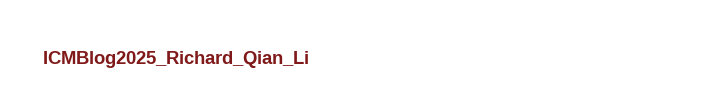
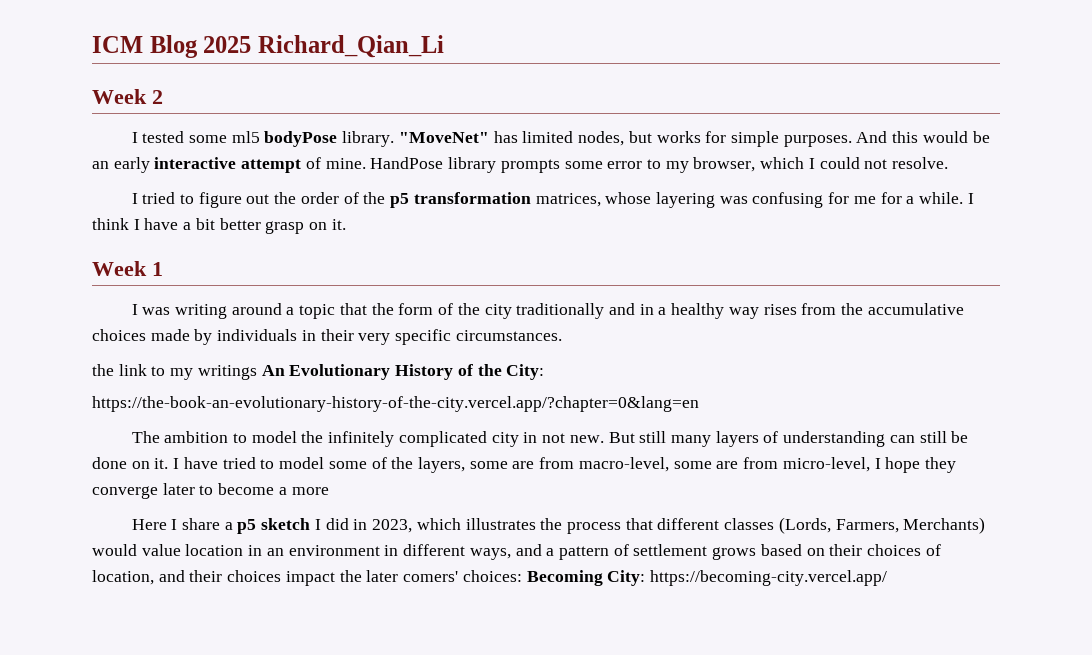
- ICMBlog2025_Richard_Qian_Li
+ ICM Blog 2025 Richard_Qian_Li
+ Week 2
+ I tested some ml5 bodyPose library. "MoveNet" has limited nodes, but works for simple purposes. And this would be an early interactive attempt of mine. HandPose library prompts some error to my browser, which I could not resolve.
+ I tried to figure out the order of the p5 transformation matrices, whose layering was confusing for me for a while. I think I have a bit better grasp on it.
+ Week 1
+ I was writing around a topic that the form of the city traditionally and in a healthy way rises from the accumulative choices made by individuals in their very specific circumstances.
+ the link to my writings An Evolutionary History of the City:
+ https://the-book-an-evolutionary-history-of-the-city.vercel.app/?chapter=0&lang=en
+ The ambition to model the infinitely complicated city in not new. But still many layers of understanding can still be done on it. I have tried to model some of the layers, some are from macro-level, some are from micro-level, I hope they converge later to become a more
+ Here I share a p5 sketch I did in 2023, which illustrates the process that different classes (Lords, Farmers, Merchants) would value location in an environment in different ways, and a pattern of settlement grows based on their choices of location, and their choices impact the later comers' choices: Becoming City: https://becoming-city.vercel.app/

